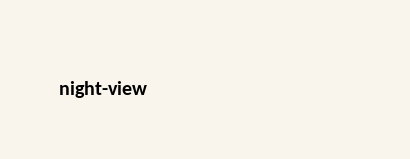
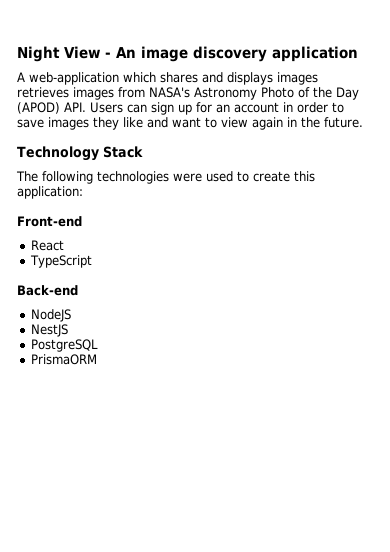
- night-view
+ Night View - An image discovery application
+ A web-application which shares and displays images retrieves images from NASA's Astronomy Photo of the Day (APOD) API. Users can sign up for an account in order to save images they like and want to view again in the future.
+ Technology Stack
+ The following technologies were used to create this application:
+ Front-end
+ React
+ TypeScript
+ Back-end
+ NodeJS
+ NestJS
+ PostgreSQL
+ PrismaORM

